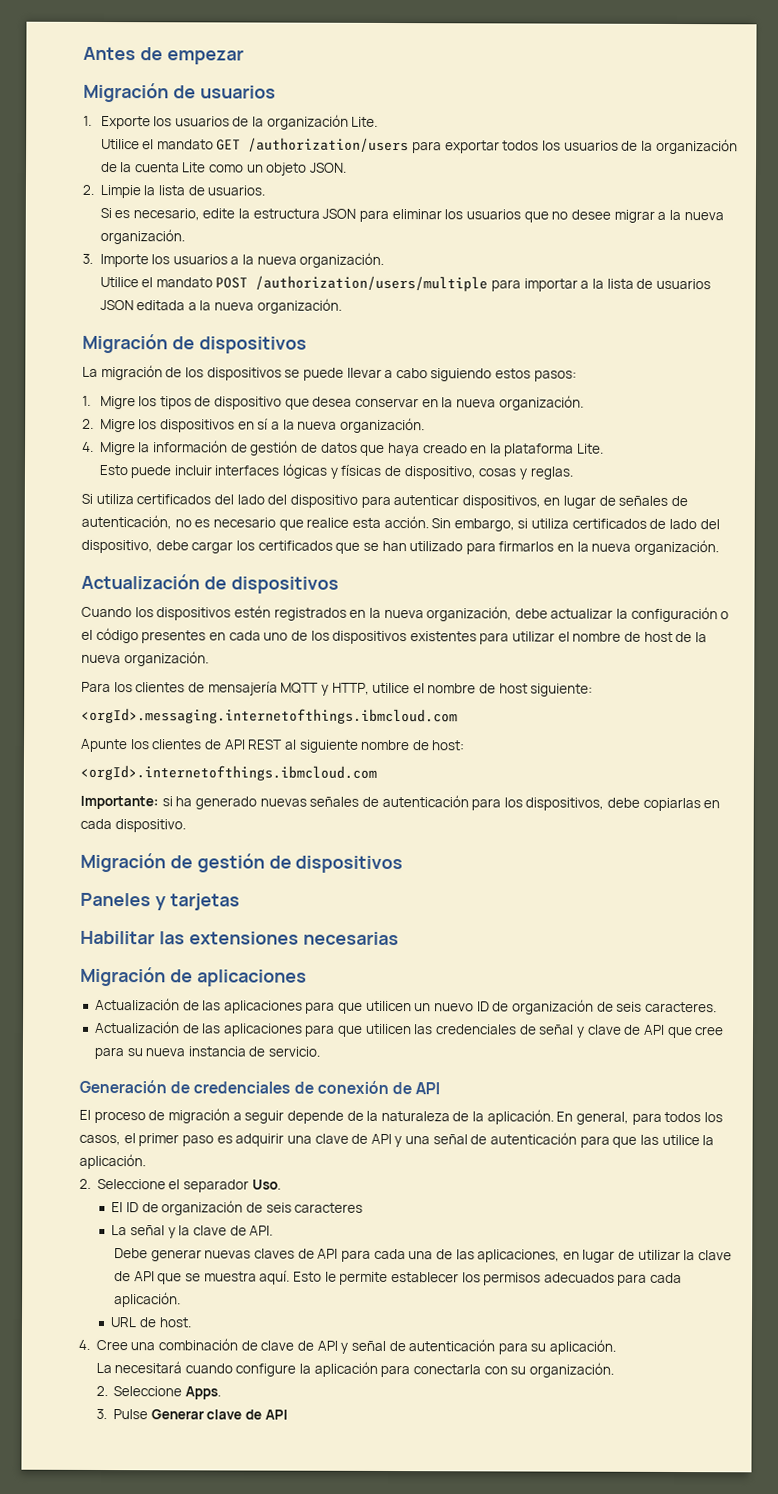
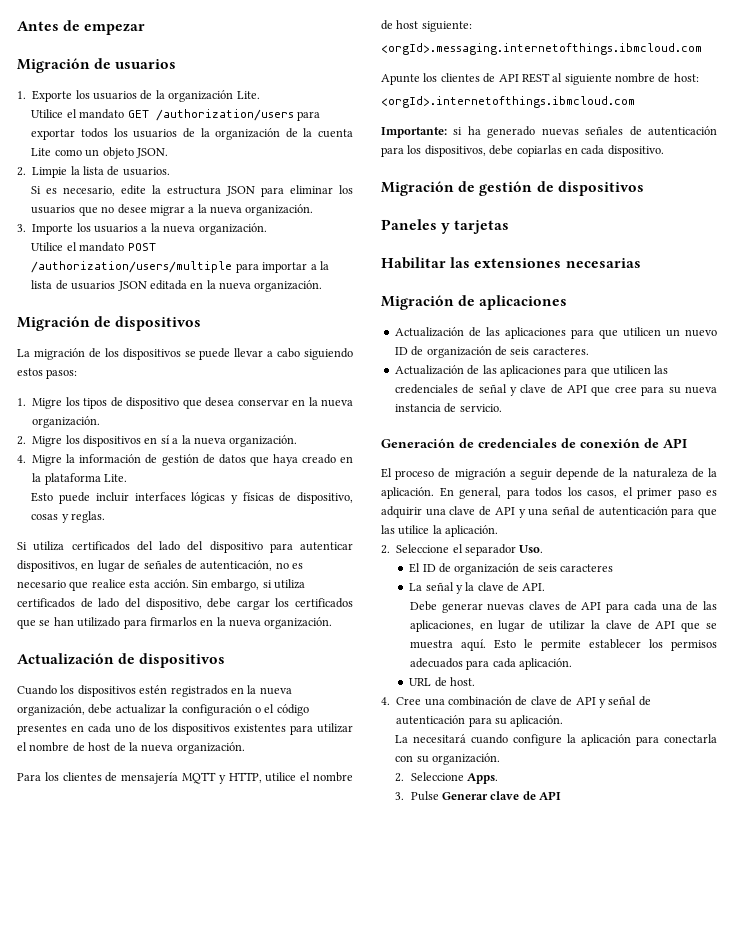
- Utilice el mandato POST /authorization/users/multiple para importar a la lista de usuarios JSON editada a la nueva organización.
+ Utilice el mandato POST /authorization/users/multiple para importar a la lista de usuarios JSON editada en la nueva organización.

